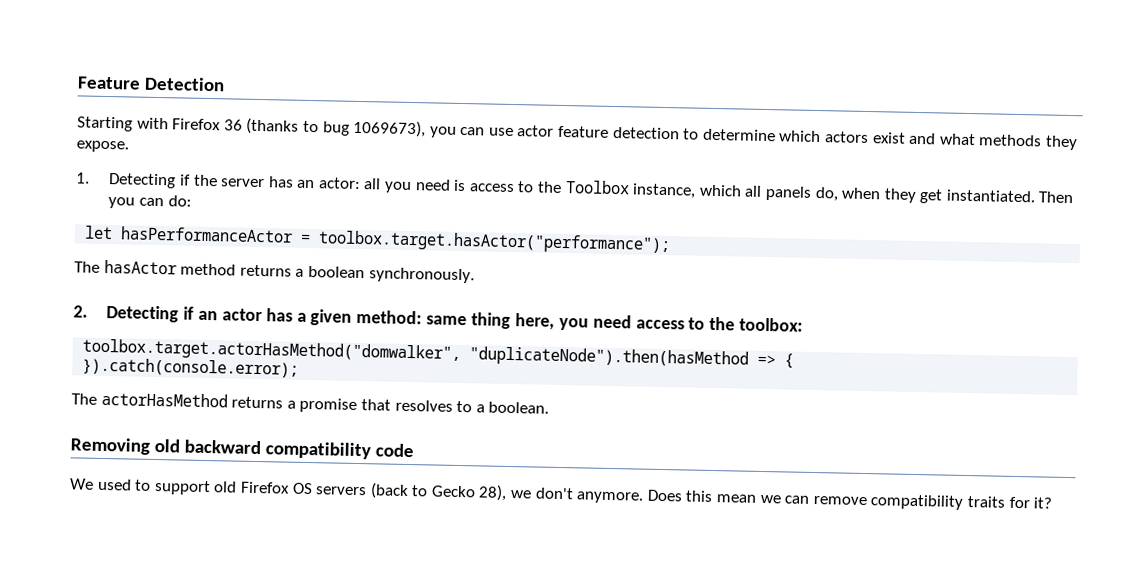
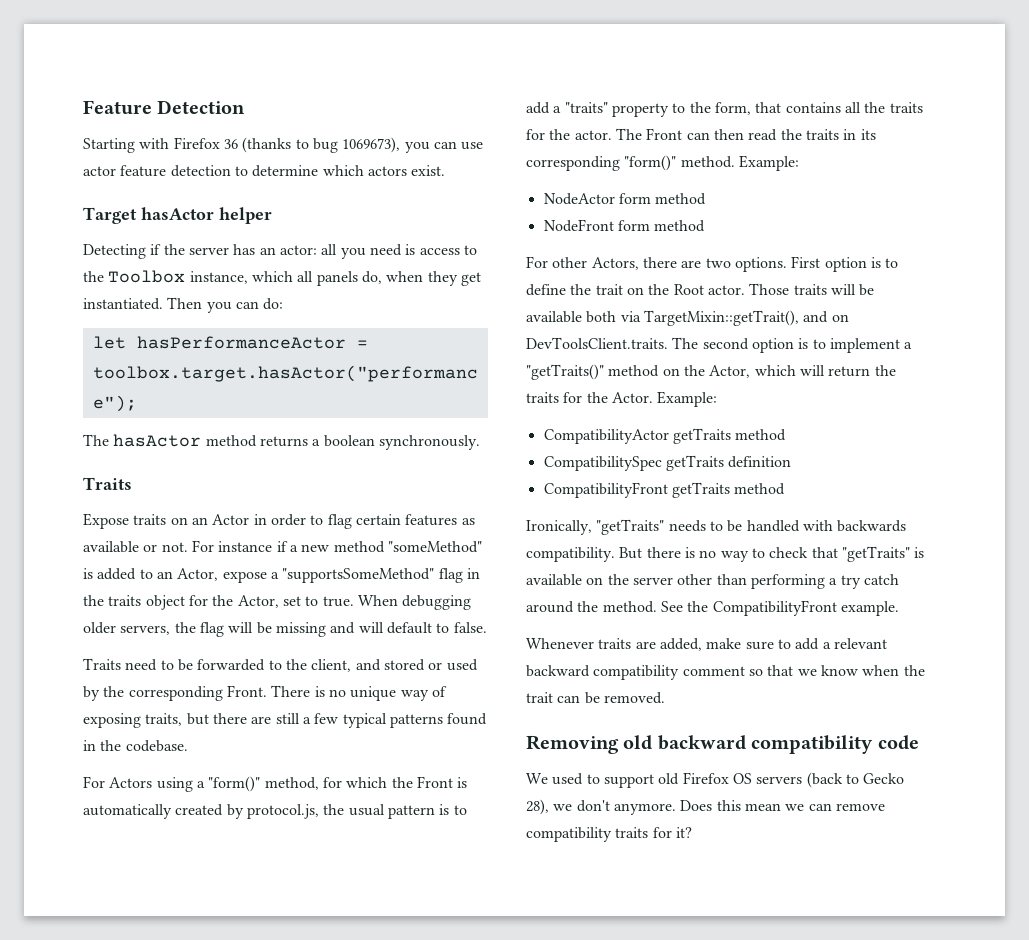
- Starting with Firefox 36 (thanks to bug 1069673), you can use actor feature detection to determine which actors exist and what methods they expose.
- 1. Detecting if the server has an actor: all you need is access to the Toolbox instance, which all panels do, when they get instantiated.
+ Starting with Firefox 36 (thanks to bug 1069673), you can use actor feature detection to determine which actors exist.
+ Target hasActor helper
+ Detecting if the server has an actor: all you need is access to the Toolbox instance, which all panels do, when they get instantiated.
  The hasActor method returns a boolean synchronously.
- 2. Detecting if an actor has a given method: same thing here, you need access to the toolbox:
- toolbox.target.actorHasMethod("domwalker", "duplicateNode").then(hasMethod => {
- }).catch(console.error);
- The actorHasMethod returns a promise that resolves to a boolean.
+ Traits
+ Expose traits on an Actor in order to flag certain features as available or not. For instance if a new method "someMethod" is added to an Actor, expose a "supportsSomeMethod" flag in the traits object for the Actor, set to true. When debugging older servers, the flag will be missing and will default to false.
+ Traits need to be forwarded to the client, and stored or used by the corresponding Front. There is no unique way of exposing traits, but there are still a few typical patterns found in the codebase.
+ For Actors using a "form()" method, for which the Front is automatically created by protocol.js, the usual pattern is to add a "traits" property to the form, that contains all the traits for the actor. The Front can then read the traits in its corresponding "form()" method. Example:
+ NodeActor form method
+ NodeFront form method
+ For other Actors, there are two options. First option is to define the trait on the Root actor. Those traits will be available both via TargetMixin::getTrait(), and on DevToolsClient.traits. The second option is to implement a "getTraits()" method on the Actor, which will return the traits for the Actor. Example:
+ CompatibilityActor getTraits method
+ CompatibilitySpec getTraits definition
+ CompatibilityFront getTraits method
+ Ironically, "getTraits" needs to be handled with backwards compatibility. But there is no way to check that "getTraits" is available on the server other than performing a try catch around the method. See the CompatibilityFront example.
+ Whenever traits are added, make sure to add a relevant backward compatibility comment so that we know when the trait can be removed.

